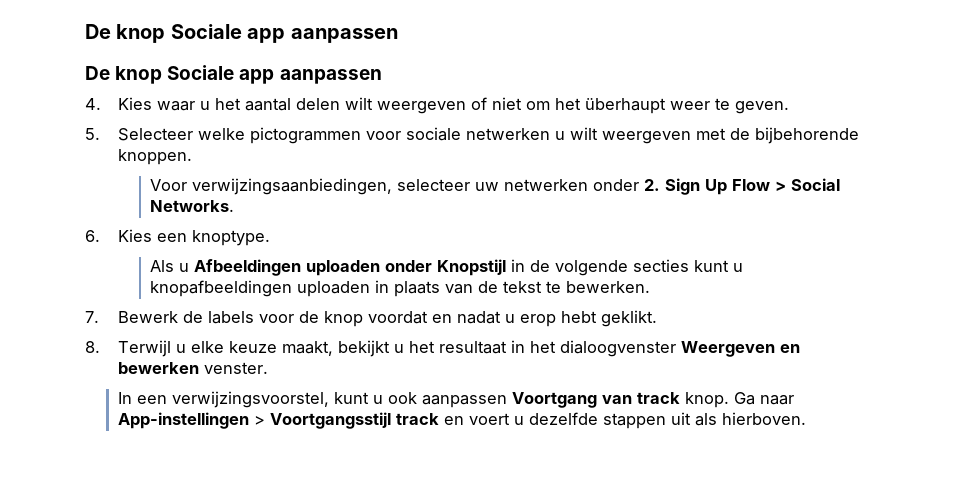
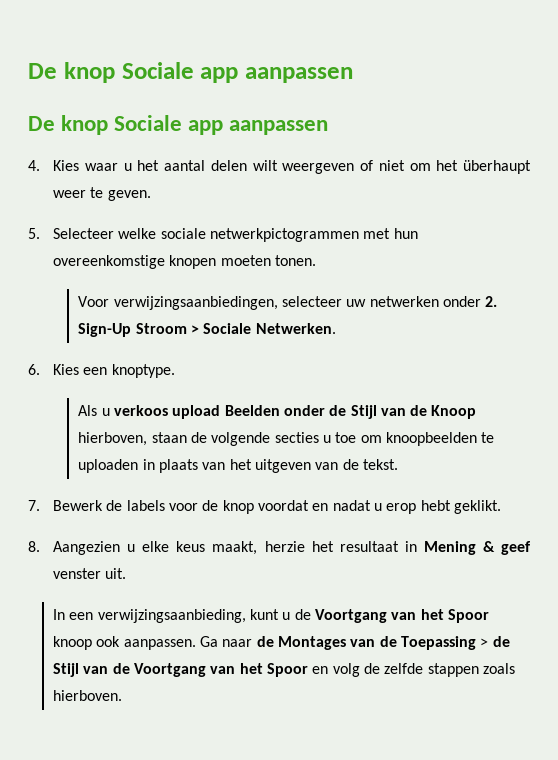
- 5. Selecteer welke pictogrammen voor sociale netwerken u wilt weergeven met de bijbehorende knoppen.
+ 5. Selecteer welke sociale netwerkpictogrammen met hun overeenkomstige knopen moeten tonen.
- Voor verwijzingsaanbiedingen, selecteer uw netwerken onder 2. Sign Up Flow > Social Networks.
+ Voor verwijzingsaanbiedingen, selecteer uw netwerken onder 2. Sign-Up Stroom > Sociale Netwerken.
- Als u Afbeeldingen uploaden onder Knopstijl in de volgende secties kunt u knopafbeeldingen uploaden in plaats van de tekst te bewerken.
+ Als u verkoos upload Beelden onder de Stijl van de Knoop hierboven, staan de volgende secties u toe om knoopbeelden te uploaden in plaats van het uitgeven van de tekst.
- 8. Terwijl u elke keuze maakt, bekijkt u het resultaat in het dialoogvenster Weergeven en bewerken venster.
+ 8. Aangezien u elke keus maakt, herzie het resultaat in Mening & geef venster uit.
- In een verwijzingsvoorstel, kunt u ook aanpassen Voortgang van track knop. Ga naar App-instellingen > Voortgangsstijl track en voert u dezelfde stappen uit als hierboven.
+ In een verwijzingsaanbieding, kunt u de Voortgang van het Spoor knoop ook aanpassen. Ga naar de Montages van de Toepassing > de Stijl van de Voortgang van het Spoor en volg de zelfde stappen zoals hierboven.

